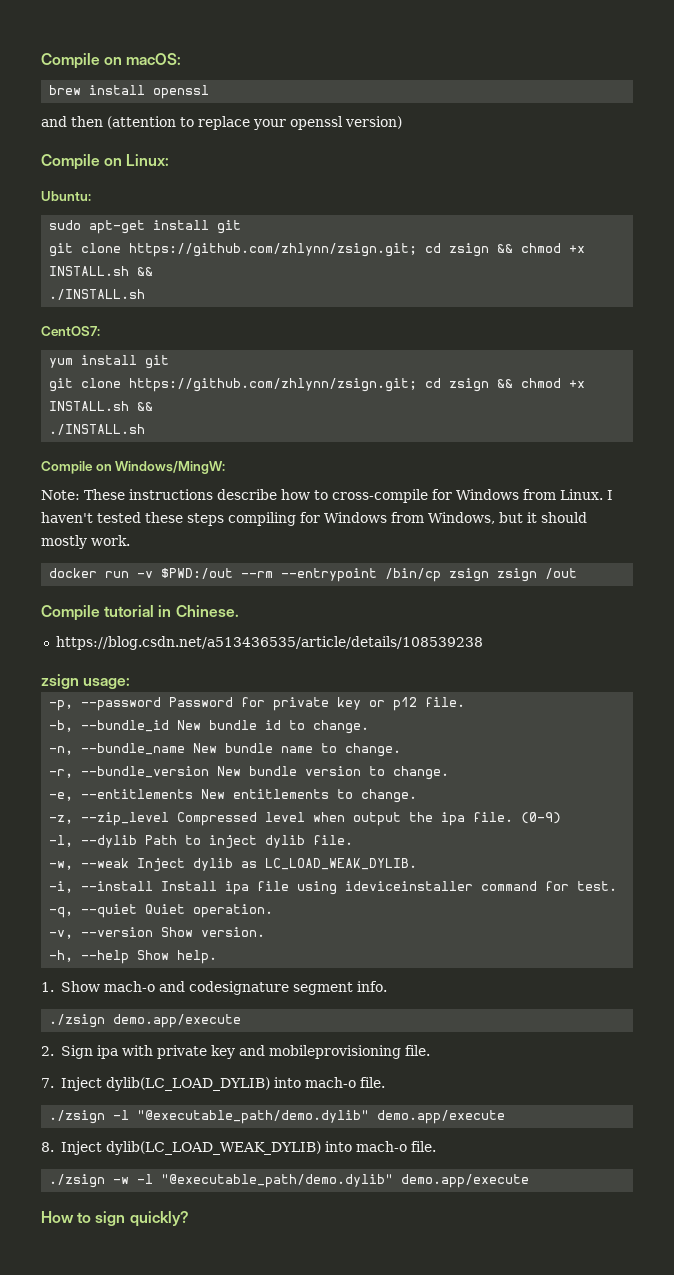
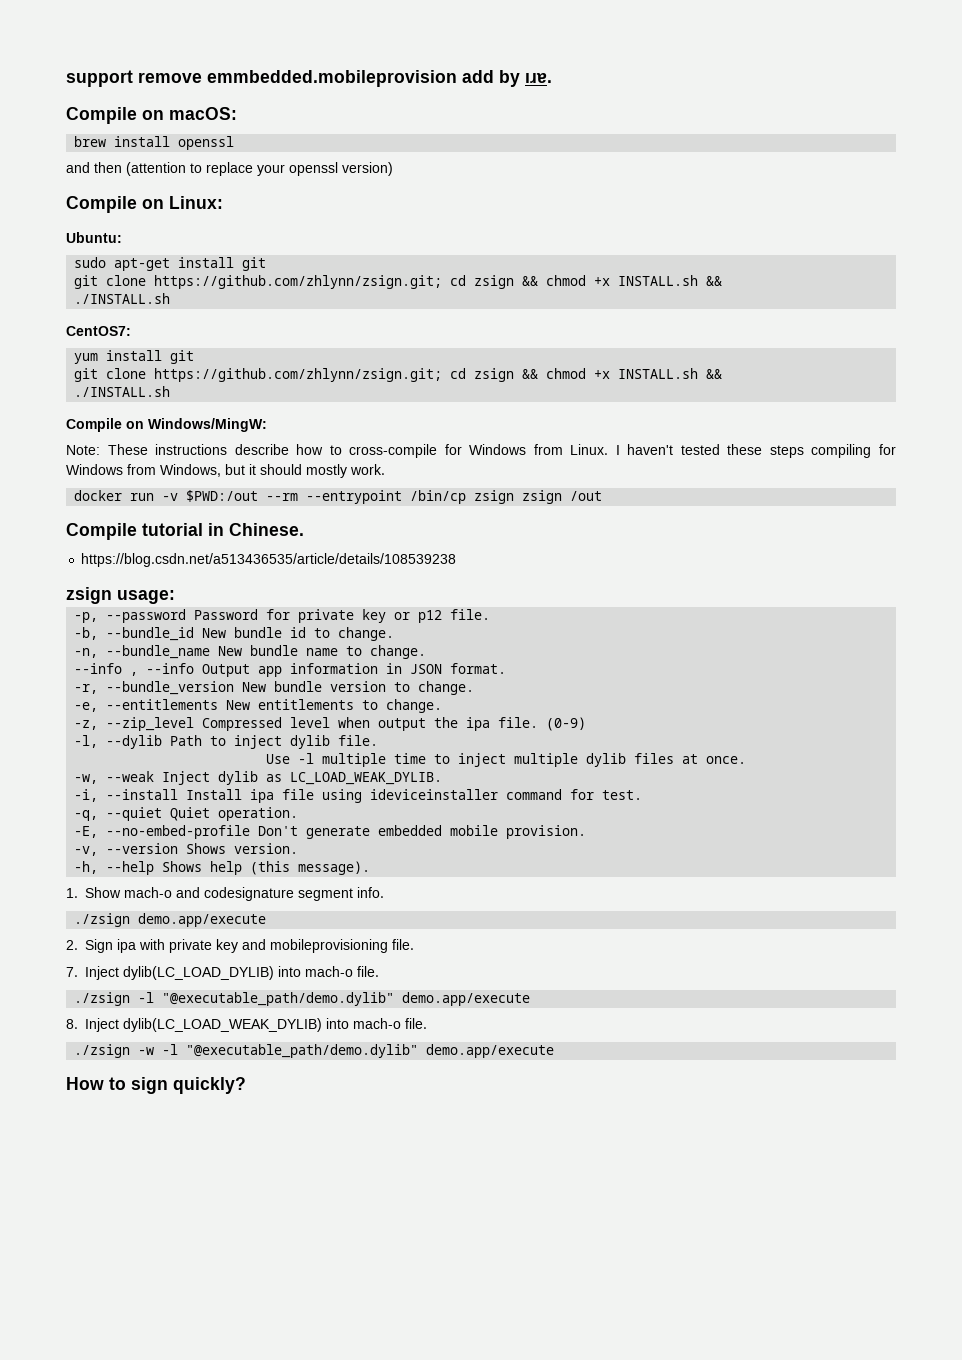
+ support remove emmbedded.mobileprovision add by ıɹɐ.
+ --info , --info Output app information in JSON format.
+ Use -l multiple time to inject multiple dylib files at once.
+ -E, --no-embed-profile Don't generate embedded mobile provision.
- -v, --version Show version.
+ -v, --version Shows version.
- -h, --help Show help.
+ -h, --help Shows help (this message).

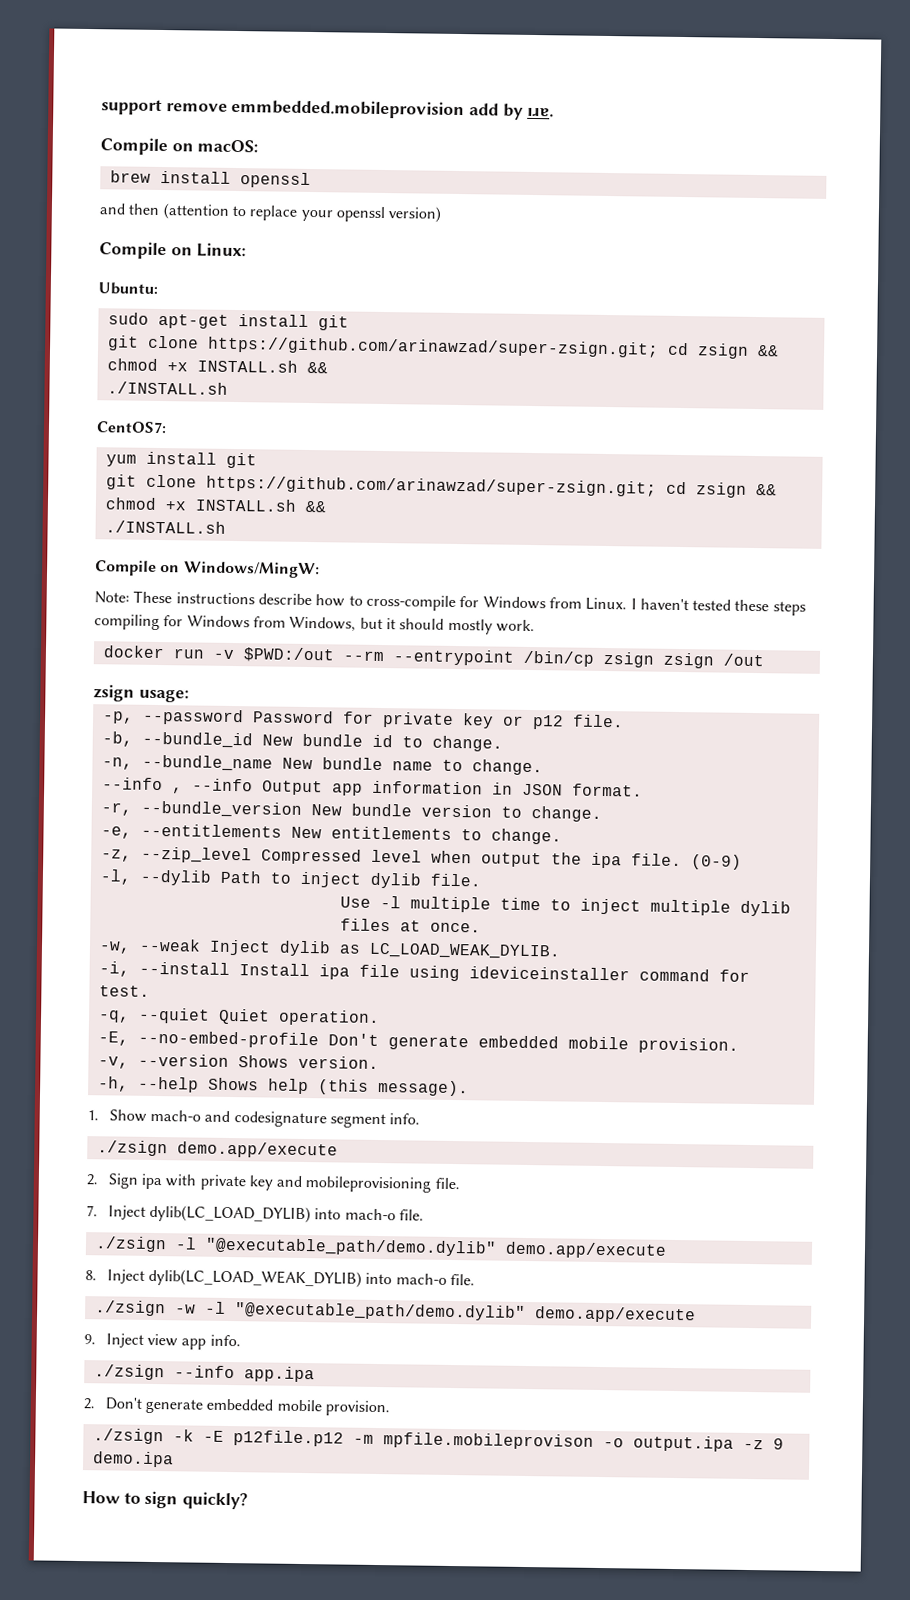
  sudo apt-get install git
- git clone https://github.com/zhlynn/zsign.git; cd zsign && chmod +x INSTALL.sh &&
+ git clone https://github.com/arinawzad/super-zsign.git; cd zsign && chmod +x INSTALL.sh &&
  yum install git
- git clone https://github.com/zhlynn/zsign.git; cd zsign && chmod +x INSTALL.sh &&
+ git clone https://github.com/arinawzad/super-zsign.git; cd zsign && chmod +x INSTALL.sh &&
- Compile tutorial in Chinese.
- https://blog.csdn.net/a513436535/article/details/108539238
+ 9. Inject view app info.
+ ./zsign --info app.ipa
+ 2. Don't generate embedded mobile provision.
+ ./zsign -k -E p12file.p12 -m mpfile.mobileprovison -o output.ipa -z 9 demo.ipa

